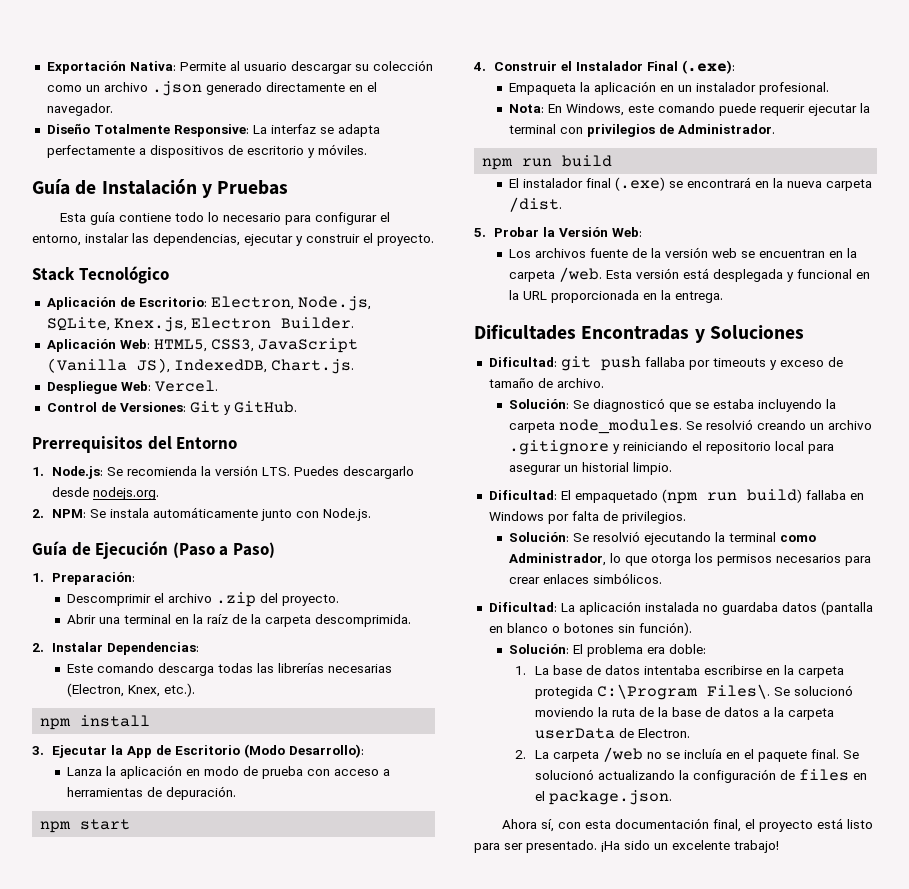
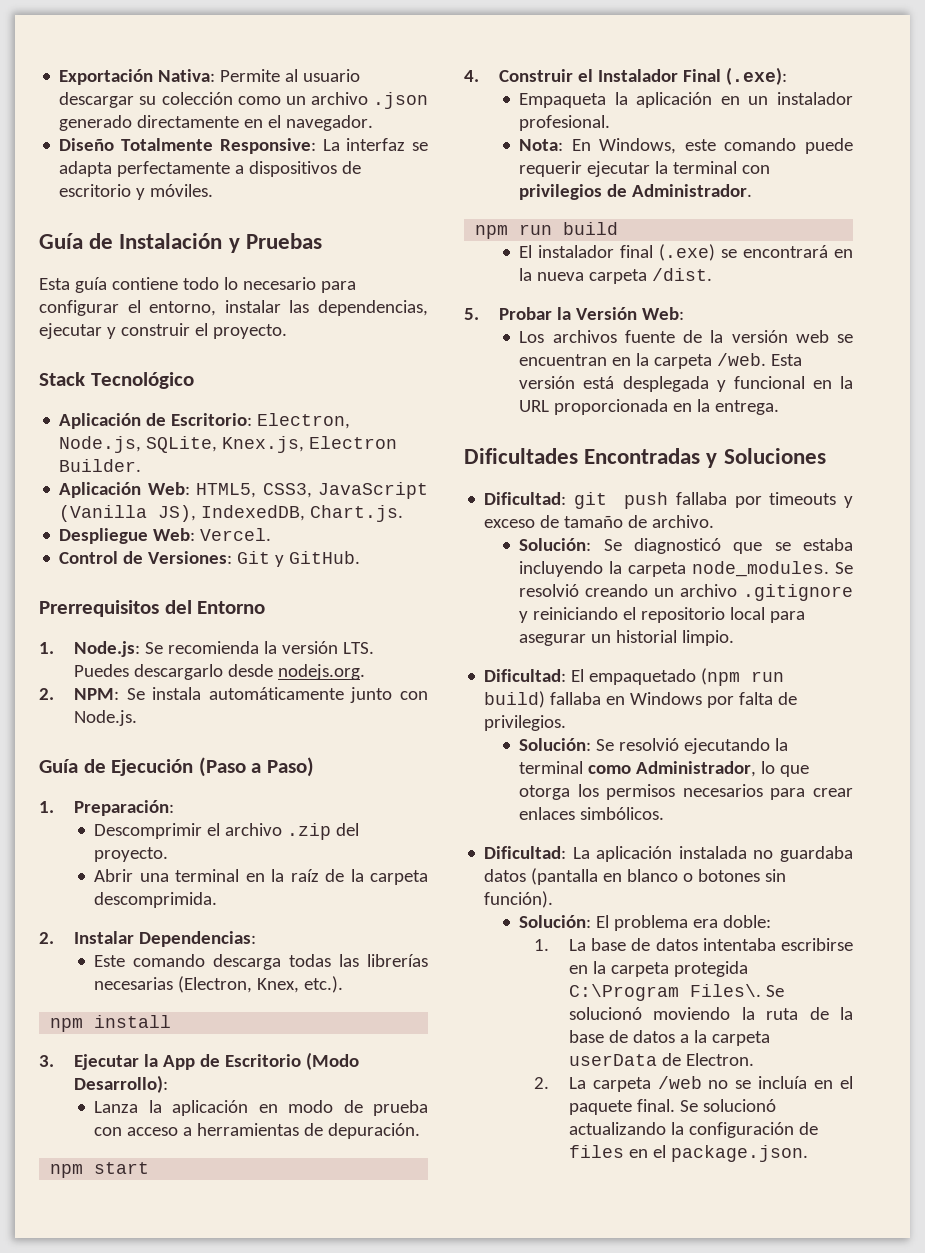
- Ahora sí, con esta documentación final, el proyecto está listo para ser presentado. ¡Ha sido un excelente trabajo!

